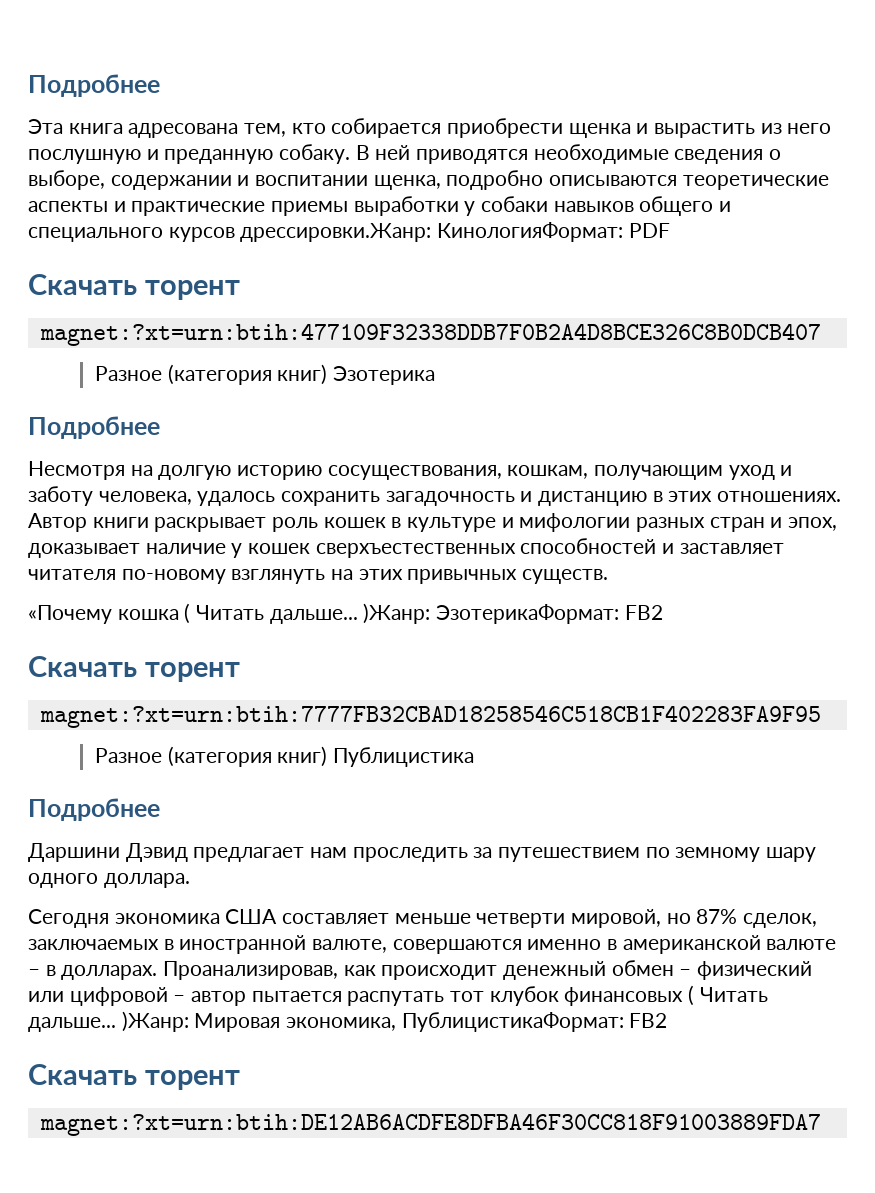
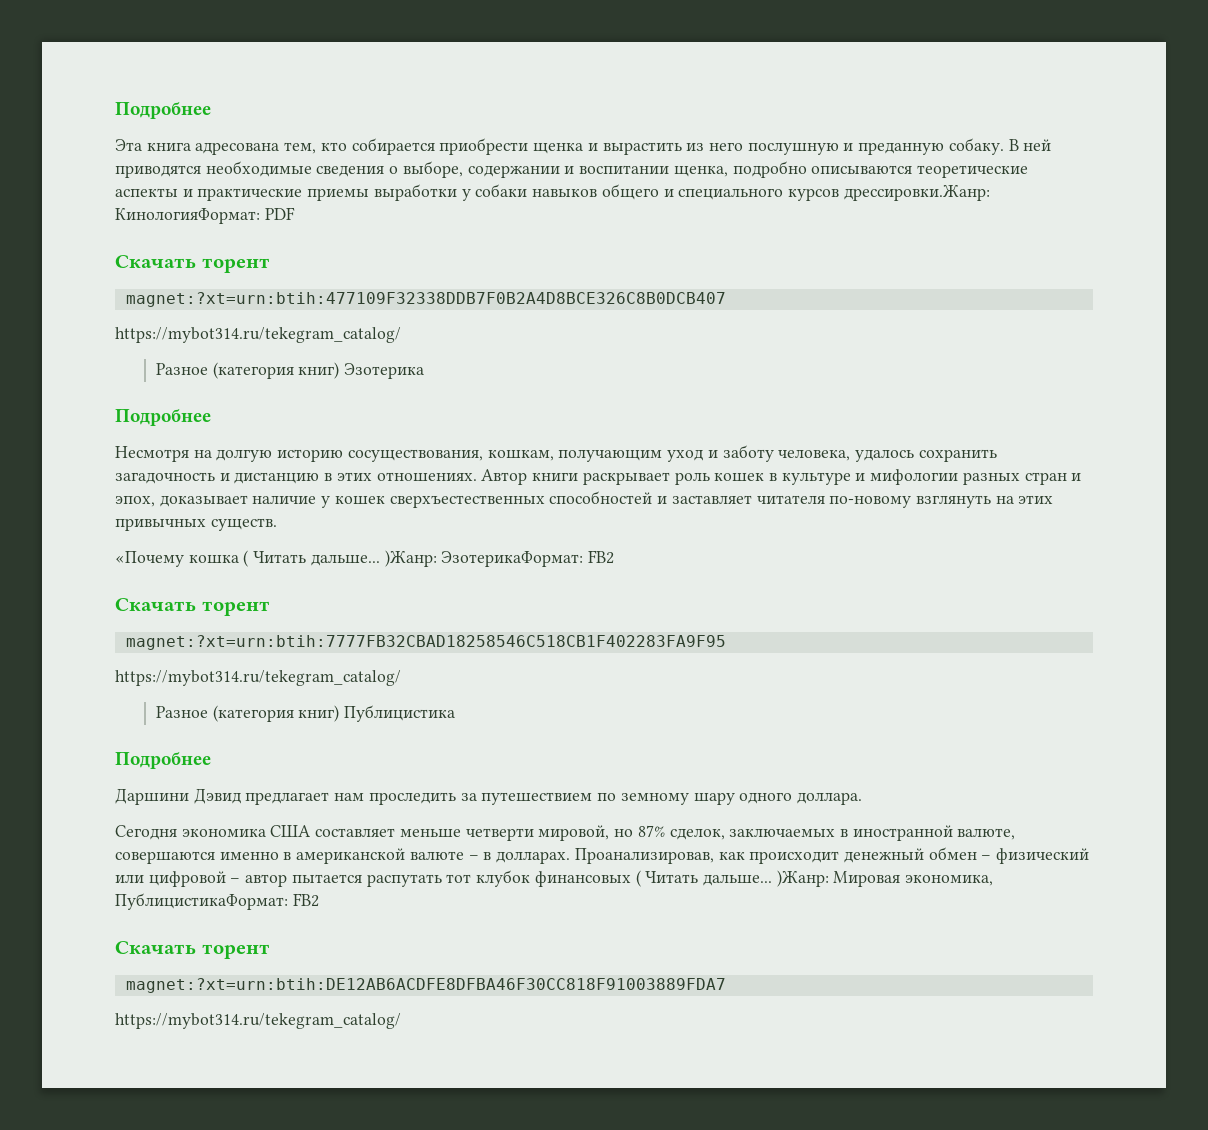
  magnet:?xt=urn:btih:477109F32338DDB7F0B2A4D8BCE326C8B0DCB407
+ https://mybot314.ru/tekegram_catalog/
  magnet:?xt=urn:btih:7777FB32CBAD18258546C518CB1F402283FA9F95
+ https://mybot314.ru/tekegram_catalog/
  magnet:?xt=urn:btih:DE12AB6ACDFE8DFBA46F30CC818F91003889FDA7
+ https://mybot314.ru/tekegram_catalog/

